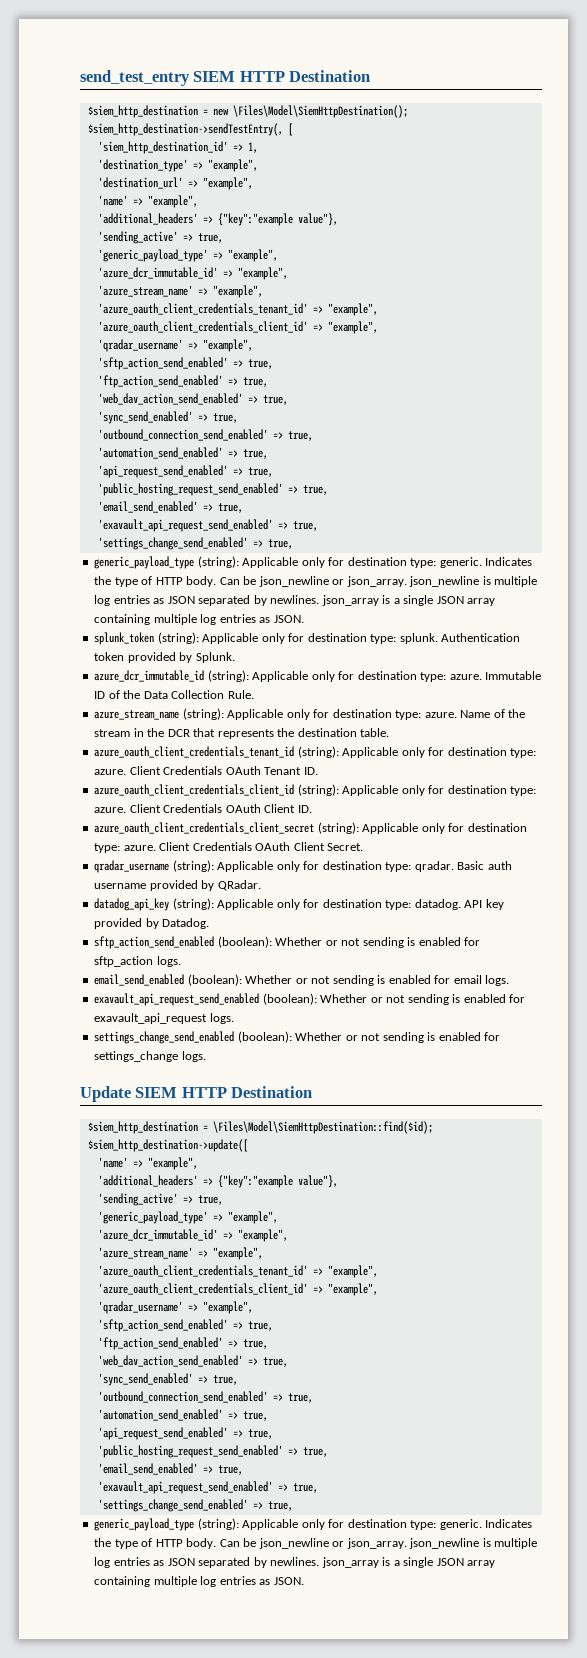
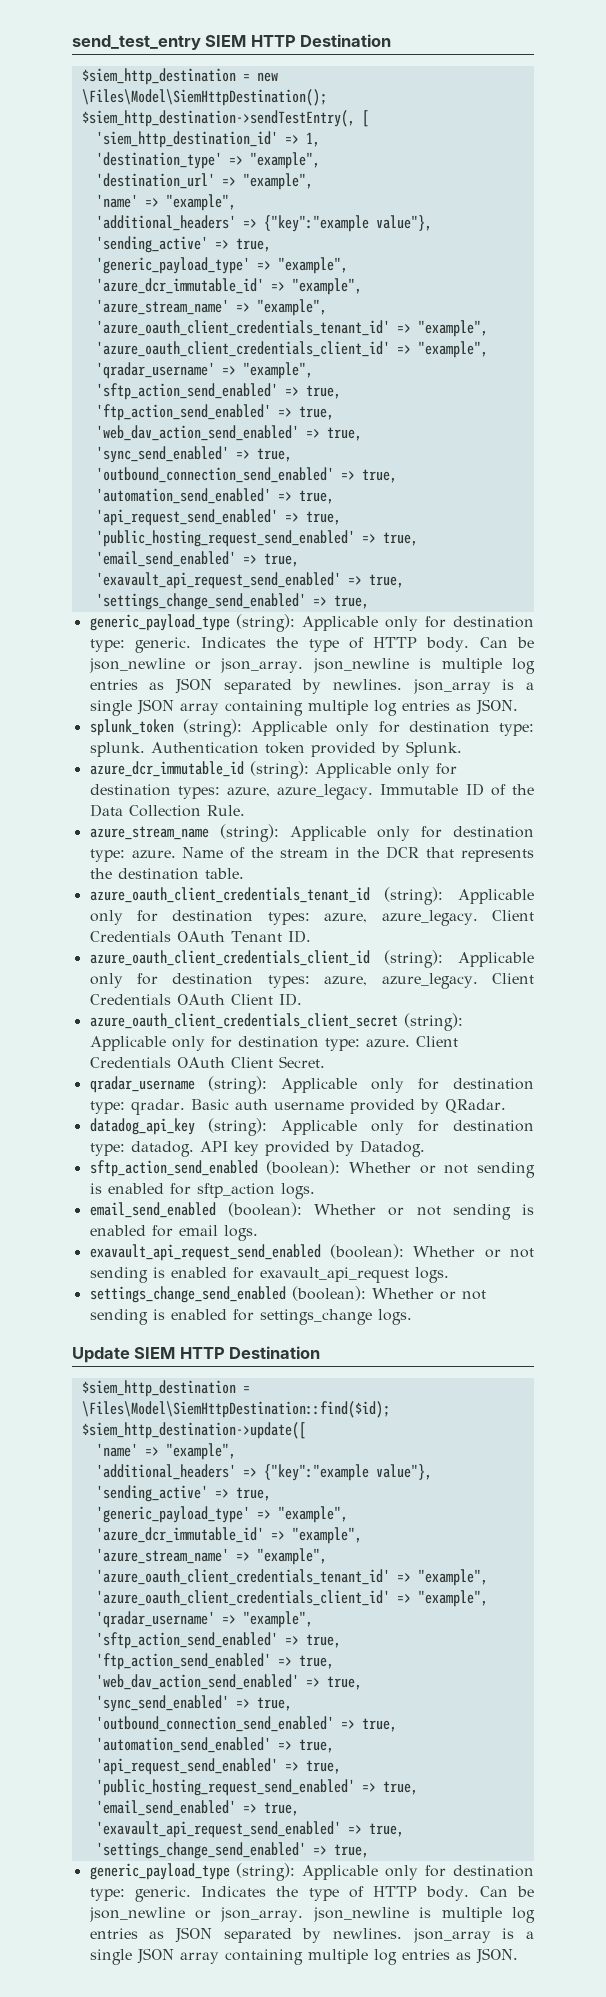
- azure_dcr_immutable_id (string): Applicable only for destination type: azure.
+ azure_dcr_immutable_id (string): Applicable only for destination types: azure, azure_legacy.
- azure_oauth_client_credentials_tenant_id (string): Applicable only for destination type: azure.
+ azure_oauth_client_credentials_tenant_id (string): Applicable only for destination types: azure, azure_legacy.
- azure_oauth_client_credentials_client_id (string): Applicable only for destination type: azure.
+ azure_oauth_client_credentials_client_id (string): Applicable only for destination types: azure, azure_legacy.

